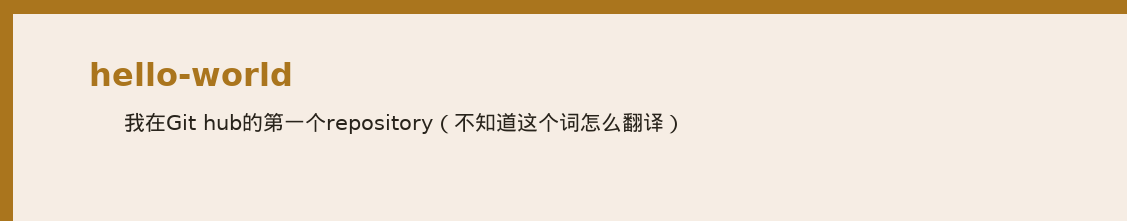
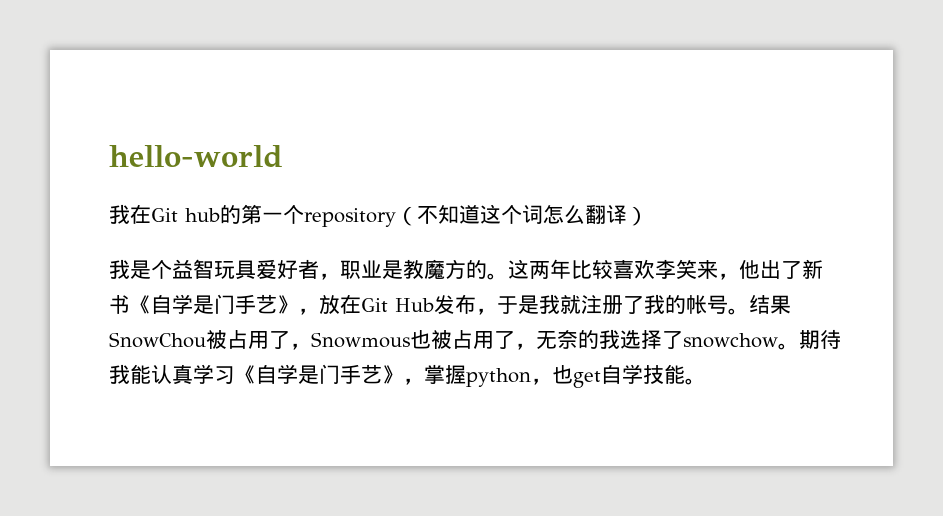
+ 我是个益智玩具爱好者，职业是教魔方的。这两年比较喜欢李笑来，他出了新书《自学是门手艺》，放在Git Hub发布，于是我就注册了我的帐号。结果SnowChou被占用了，Snowmous也被占用了，无奈的我选择了snowchow。期待我能认真学习《自学是门手艺》，掌握python，也get自学技能。

